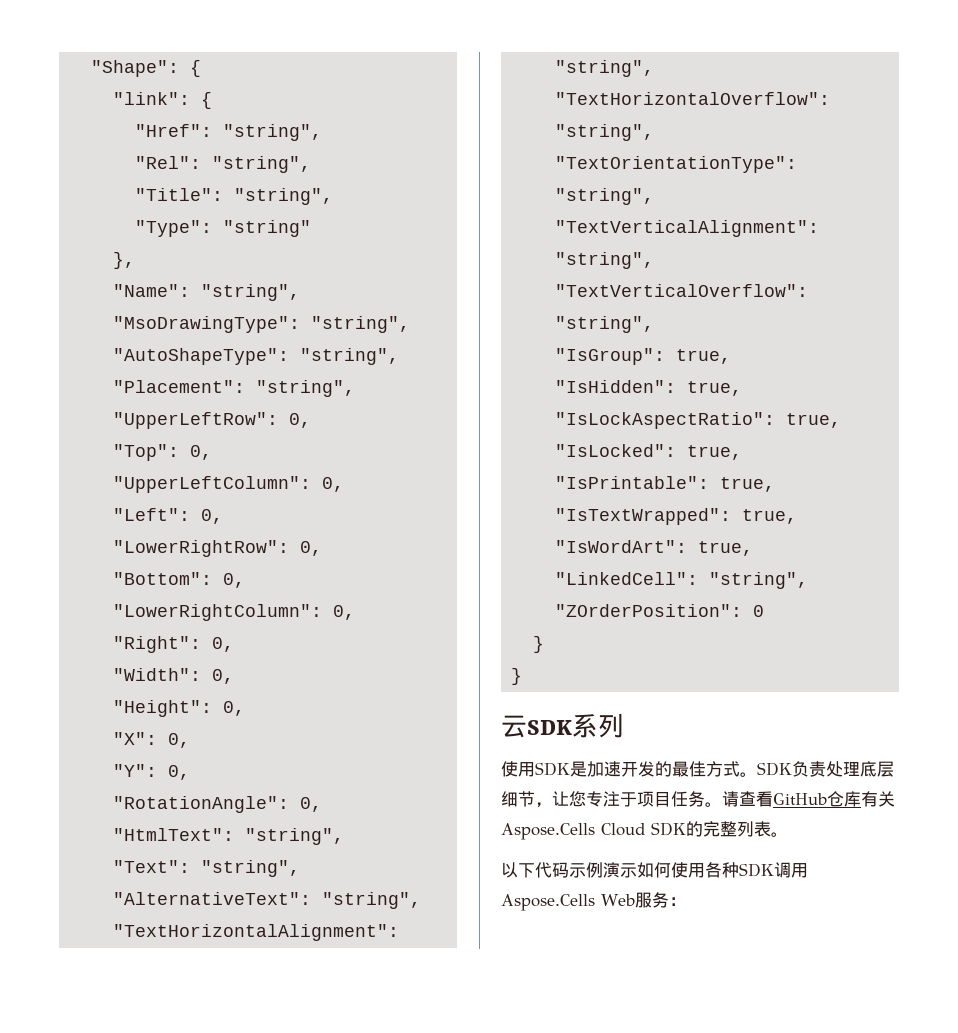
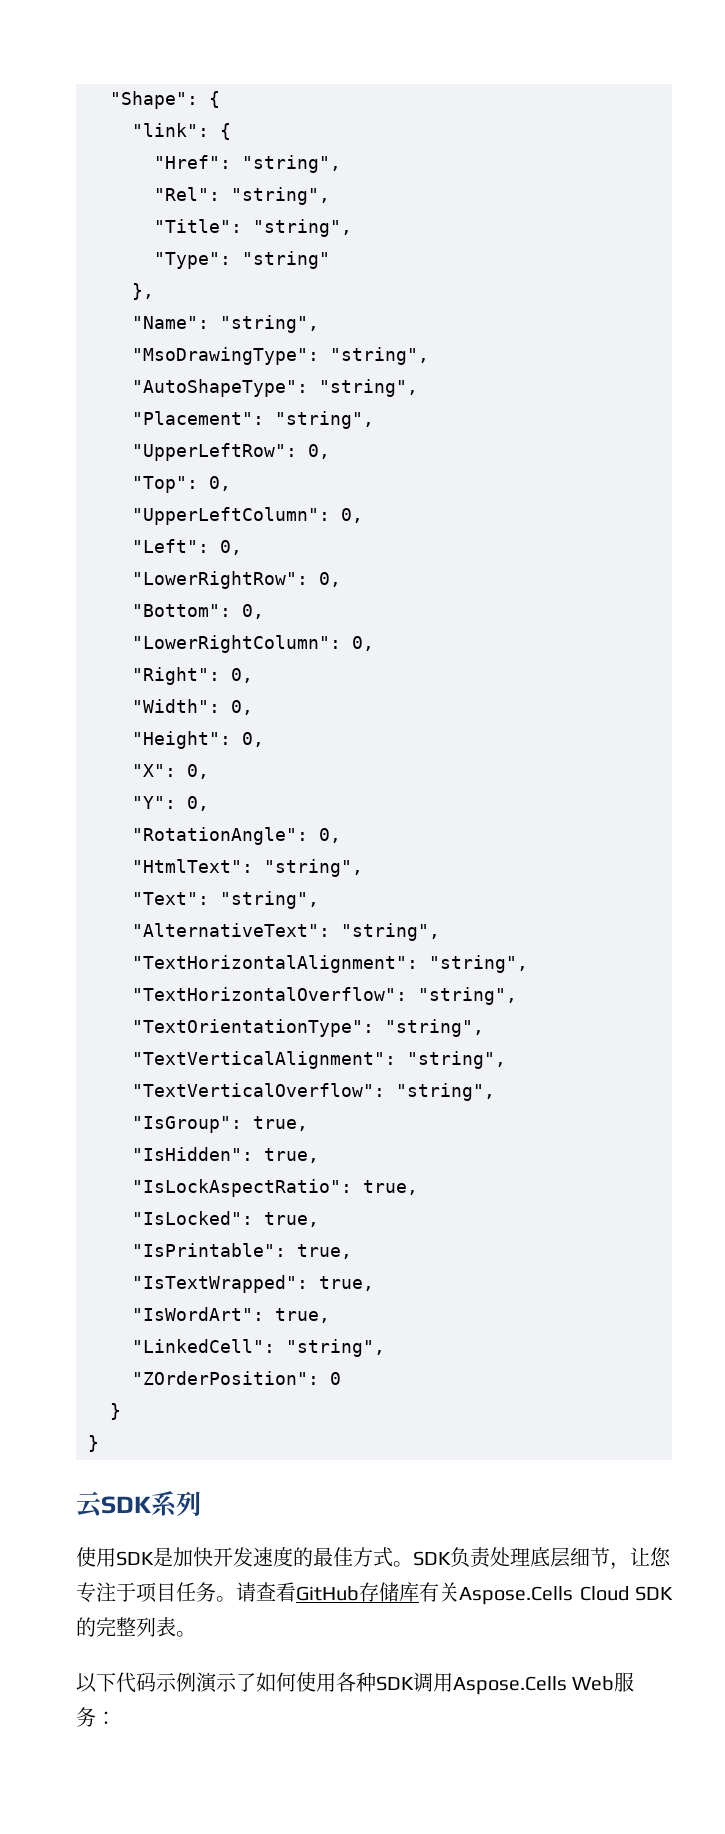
- 使用SDK是加速开发的最佳方式。
+ 使用SDK是加快开发速度的最佳方式。
- 请查看GitHub仓库有关Aspose.Cells Cloud SDK的完整列表。
+ 请查看GitHub存储库有关Aspose.Cells Cloud SDK的完整列表。
- 以下代码示例演示如何使用各种SDK调用Aspose.Cells Web服务：
+ 以下代码示例演示了如何使用各种SDK调用Aspose.Cells Web服务：

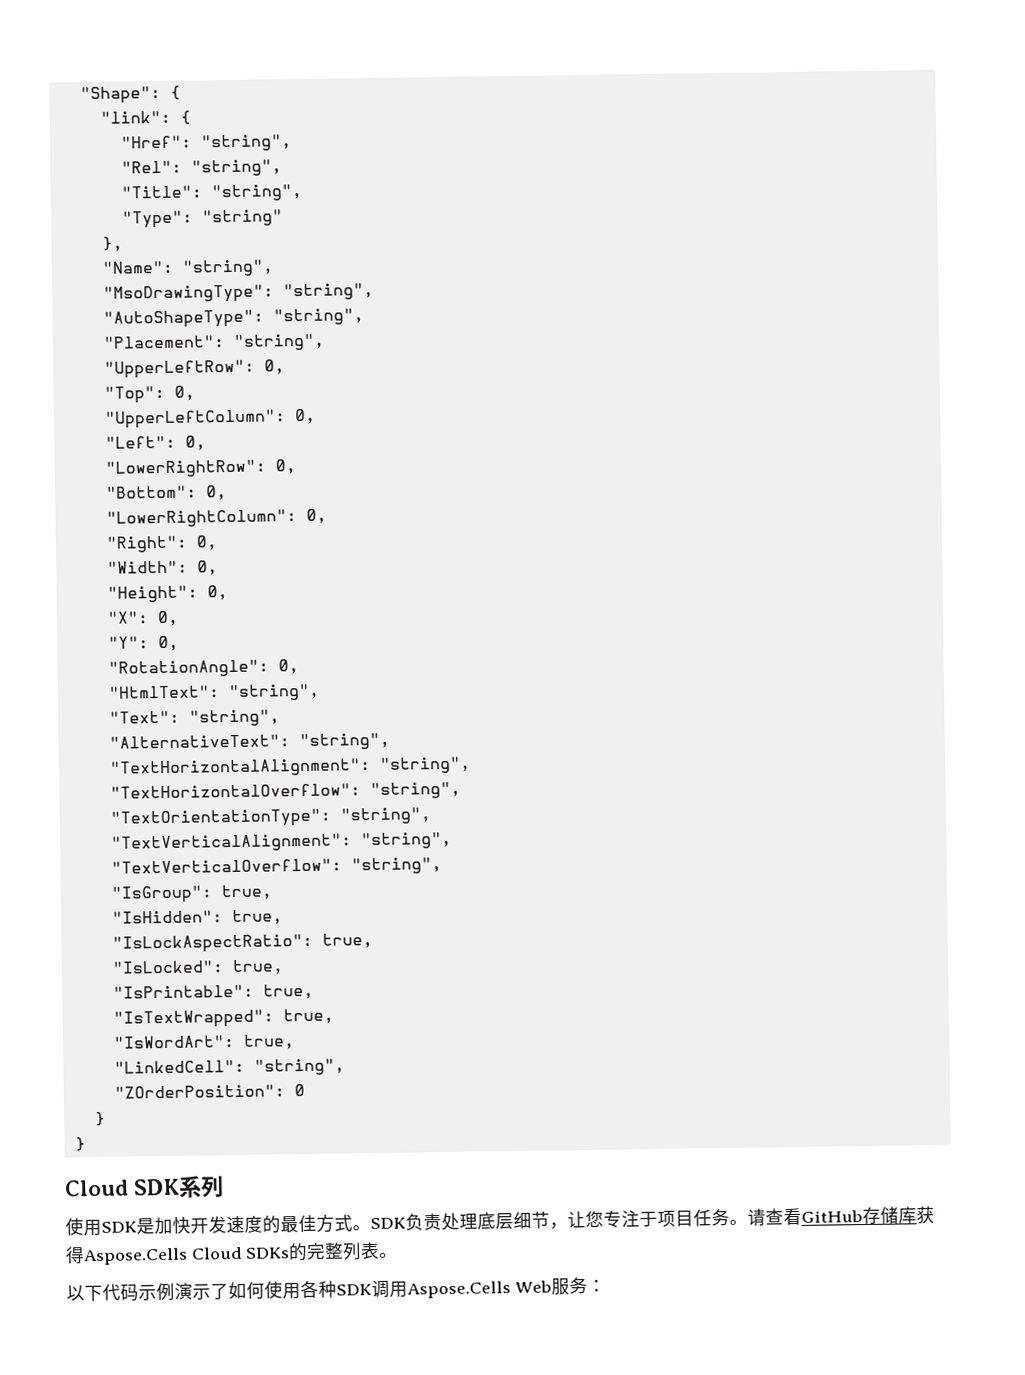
- 云SDK系列
+ Cloud SDK系列
- 请查看GitHub存储库有关Aspose.Cells Cloud SDK的完整列表。
+ 请查看GitHub存储库获得Aspose.Cells Cloud SDKs的完整列表。

